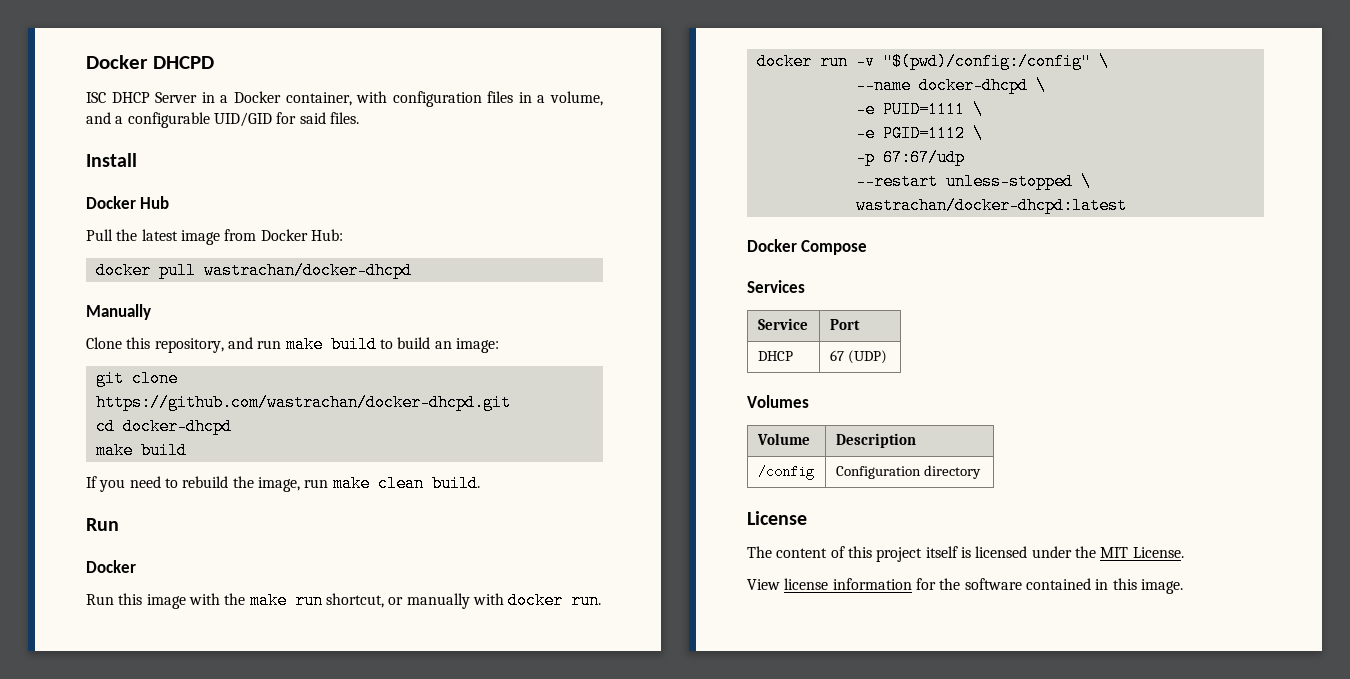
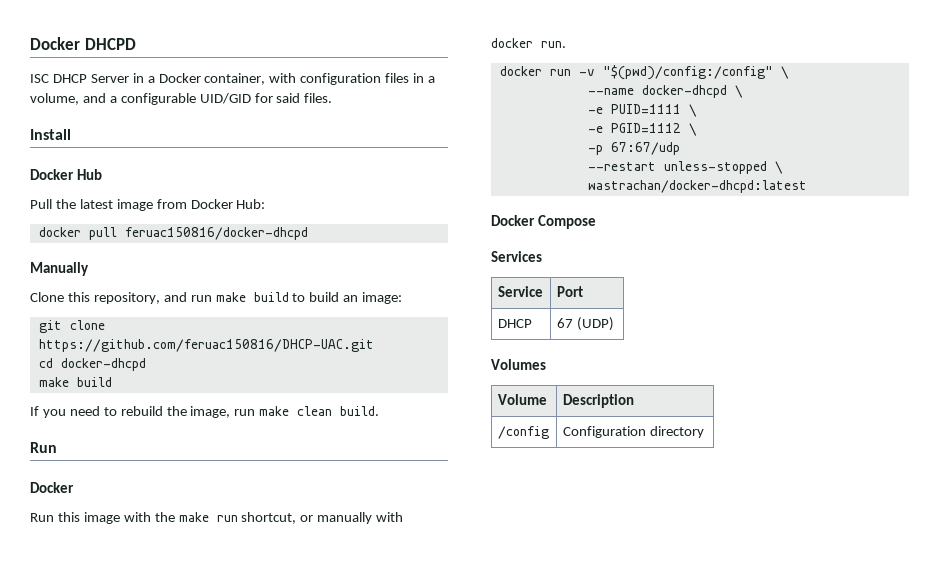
- docker pull wastrachan/docker-dhcpd
+ docker pull feruac150816/docker-dhcpd
- git clone https://github.com/wastrachan/docker-dhcpd.git
+ git clone https://github.com/feruac150816/DHCP-UAC.git
- License
- The content of this project itself is licensed under the MIT License.
- View license information for the software contained in this image.

